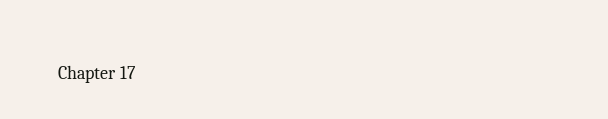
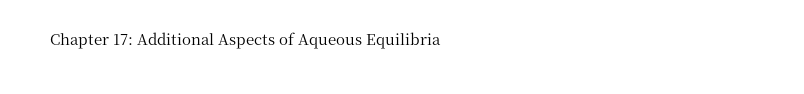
- Chapter 17
+ Chapter 17: Additional Aspects of Aqueous Equilibria

